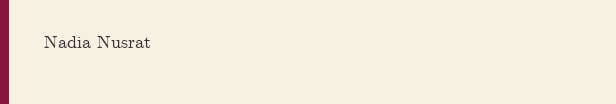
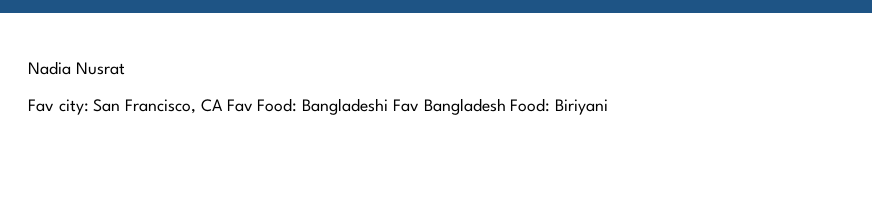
+ Fav city: San Francisco, CA Fav Food: Bangladeshi Fav Bangladesh Food: Biriyani

